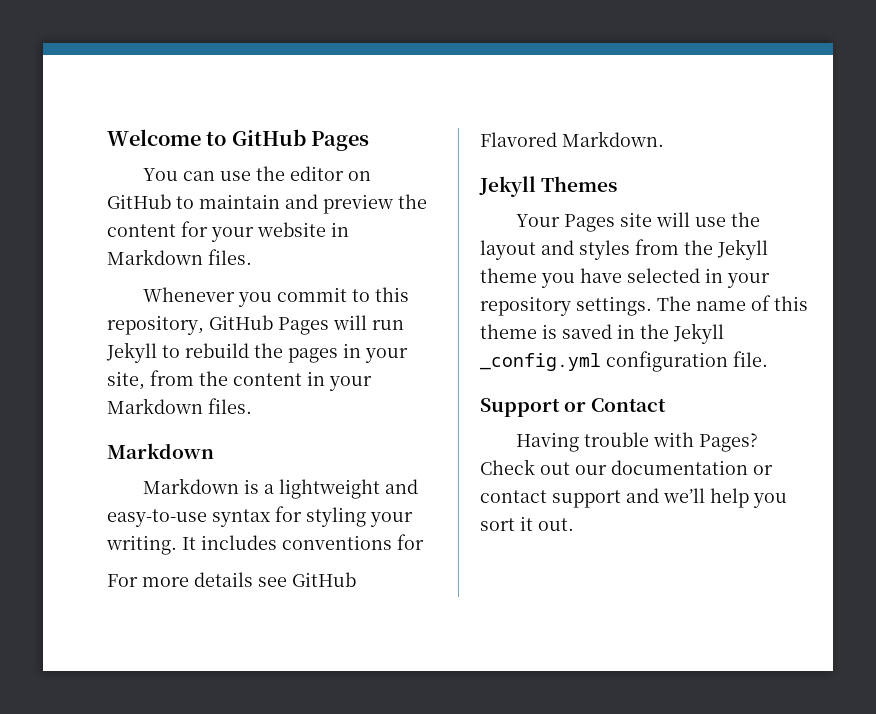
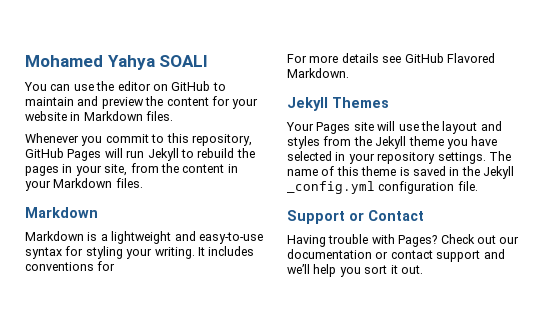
- Welcome to GitHub Pages
+ Mohamed Yahya SOALI

